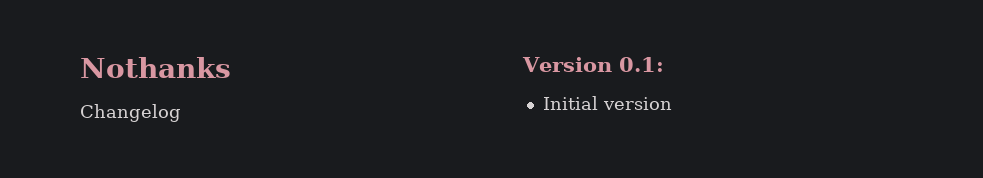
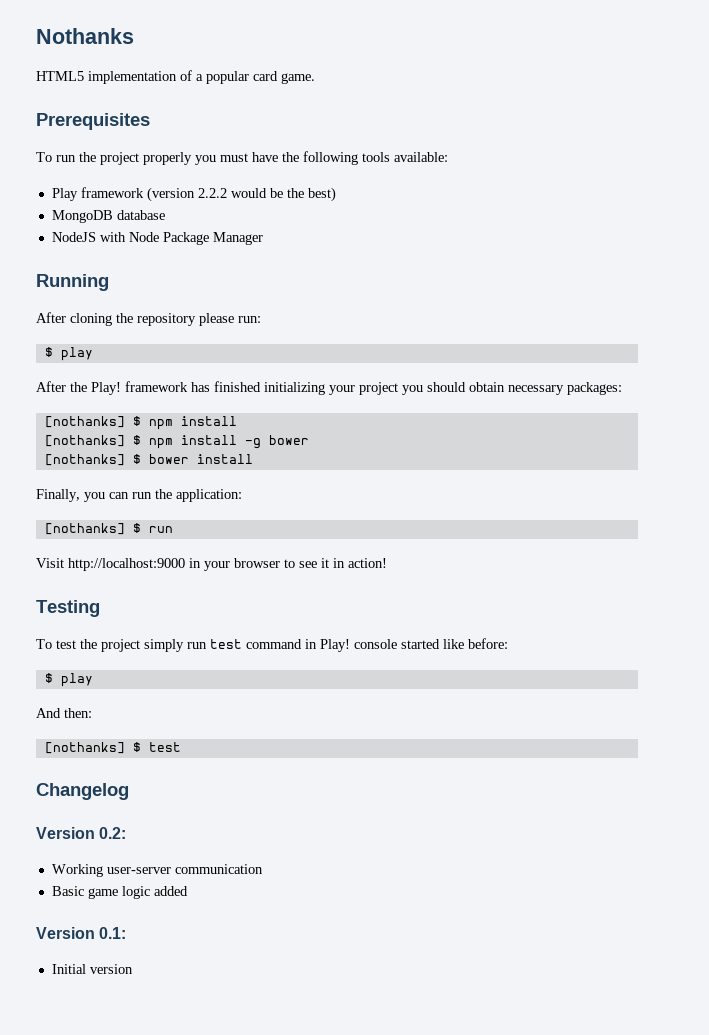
+ HTML5 implementation of a popular card game.
+ Prerequisites
+ To run the project properly you must have the following tools available:
+ Play framework (version 2.2.2 would be the best)
+ MongoDB database
+ NodeJS with Node Package Manager
+ Running
+ After cloning the repository please run:
+ $ play
+ After the Play! framework has finished initializing your project you should obtain necessary packages:
+ [nothanks] $ npm install
+ [nothanks] $ npm install -g bower
+ [nothanks] $ bower install
+ Finally, you can run the application:
+ [nothanks] $ run
+ Visit http://localhost:9000 in your browser to see it in action!
+ Testing
+ To test the project simply run test command in Play! console started like before:
+ $ play
+ And then:
+ [nothanks] $ test
  Changelog
+ Version 0.2:
+ Working user-server communication
+ Basic game logic added

